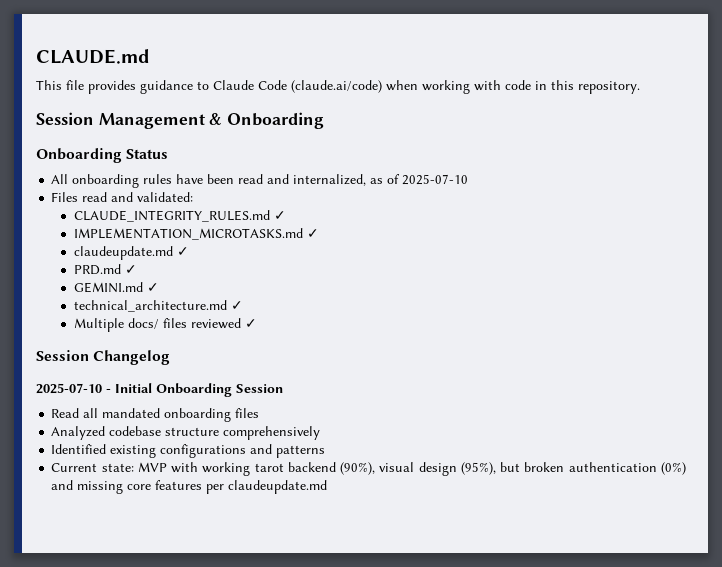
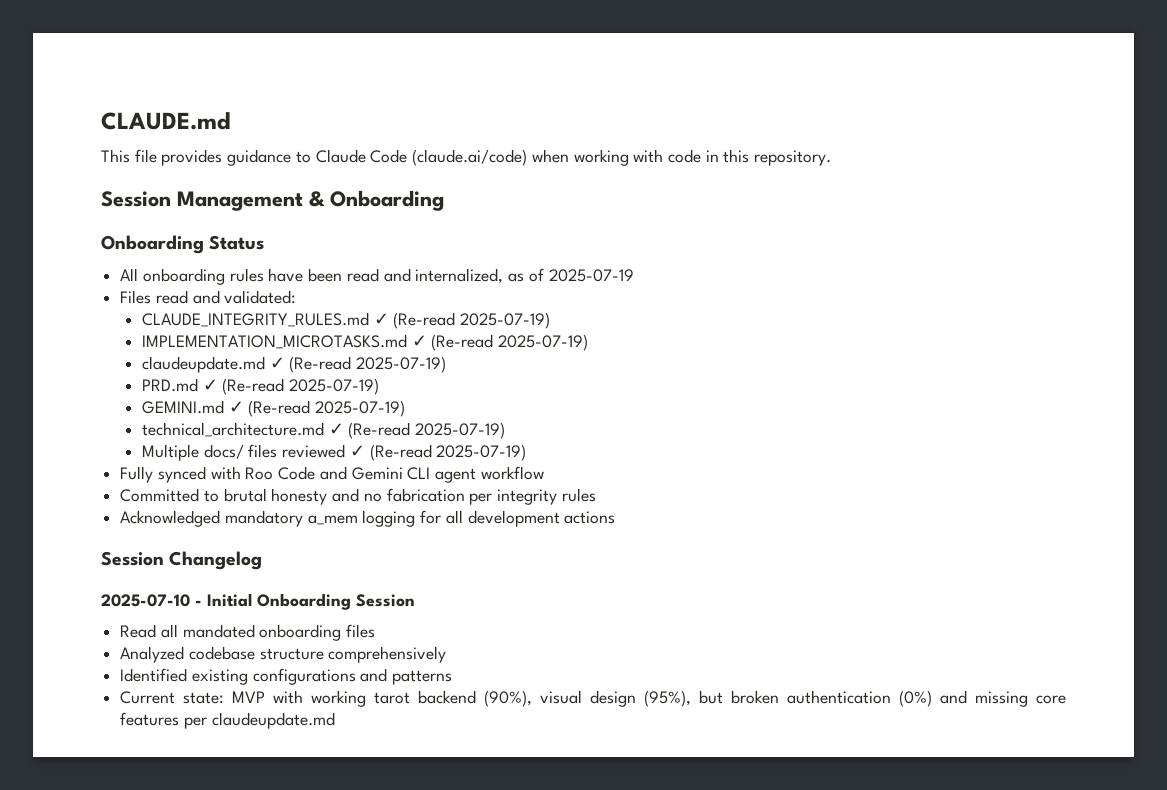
- All onboarding rules have been read and internalized, as of 2025-07-10
+ All onboarding rules have been read and internalized, as of 2025-07-19
- CLAUDE_INTEGRITY_RULES.md ✓
+ CLAUDE_INTEGRITY_RULES.md ✓ (Re-read 2025-07-19)
- IMPLEMENTATION_MICROTASKS.md ✓
+ IMPLEMENTATION_MICROTASKS.md ✓ (Re-read 2025-07-19)
- claudeupdate.md ✓
+ claudeupdate.md ✓ (Re-read 2025-07-19)
- PRD.md ✓
+ PRD.md ✓ (Re-read 2025-07-19)
- GEMINI.md ✓
+ GEMINI.md ✓ (Re-read 2025-07-19)
- technical_architecture.md ✓
+ technical_architecture.md ✓ (Re-read 2025-07-19)
- Multiple docs/ files reviewed ✓
+ Multiple docs/ files reviewed ✓ (Re-read 2025-07-19)
+ Fully synced with Roo Code and Gemini CLI agent workflow
+ Committed to brutal honesty and no fabrication per integrity rules
+ Acknowledged mandatory a_mem logging for all development actions

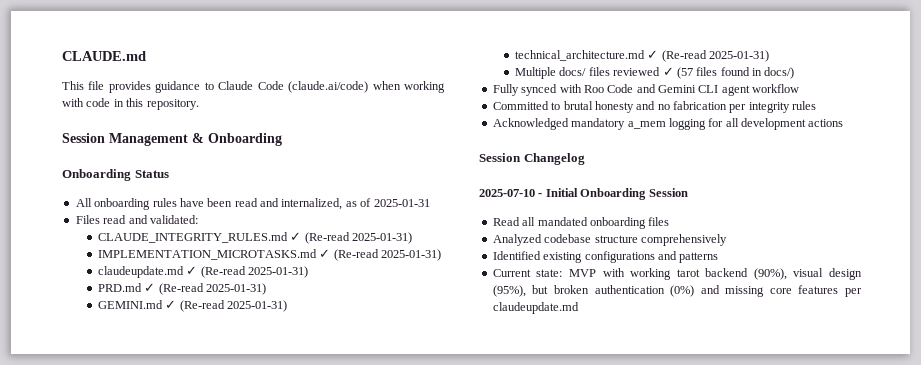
- All onboarding rules have been read and internalized, as of 2025-07-19
+ All onboarding rules have been read and internalized, as of 2025-01-31
- CLAUDE_INTEGRITY_RULES.md ✓ (Re-read 2025-07-19)
+ CLAUDE_INTEGRITY_RULES.md ✓ (Re-read 2025-01-31)
- IMPLEMENTATION_MICROTASKS.md ✓ (Re-read 2025-07-19)
+ IMPLEMENTATION_MICROTASKS.md ✓ (Re-read 2025-01-31)
- claudeupdate.md ✓ (Re-read 2025-07-19)
+ claudeupdate.md ✓ (Re-read 2025-01-31)
- PRD.md ✓ (Re-read 2025-07-19)
+ PRD.md ✓ (Re-read 2025-01-31)
- GEMINI.md ✓ (Re-read 2025-07-19)
+ GEMINI.md ✓ (Re-read 2025-01-31)
- technical_architecture.md ✓ (Re-read 2025-07-19)
+ technical_architecture.md ✓ (Re-read 2025-01-31)
- Multiple docs/ files reviewed ✓ (Re-read 2025-07-19)
+ Multiple docs/ files reviewed ✓ (57 files found in docs/)

